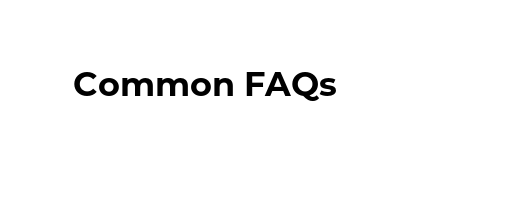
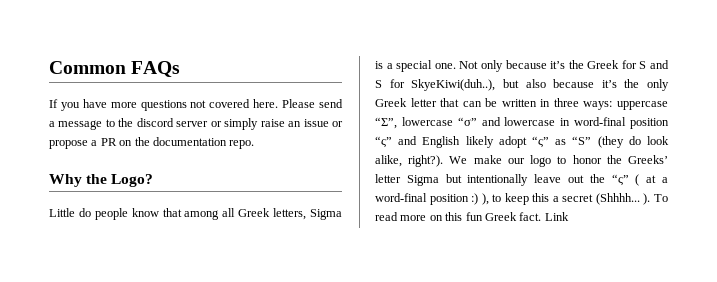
+ If you have more questions not covered here. Please send a message to the discord server or simply raise an issue or propose a PR on the documentation repo.
+ Why the Logo?
+ Little do people know that among all Greek letters, Sigma is a special one. Not only because it’s the Greek for S and S for SkyeKiwi(duh..), but also because it’s the only Greek letter that can be written in three ways: uppercase “Σ”, lowercase “σ” and lowercase in word-final position “ς” and English likely adopt “ς” as “S” (they do look alike, right?). We make our logo to honor the Greeks’ letter Sigma but intentionally leave out the “ς” ( at a word-final position :) ), to keep this a secret (Shhhh... ). To read more on this fun Greek fact. Link

